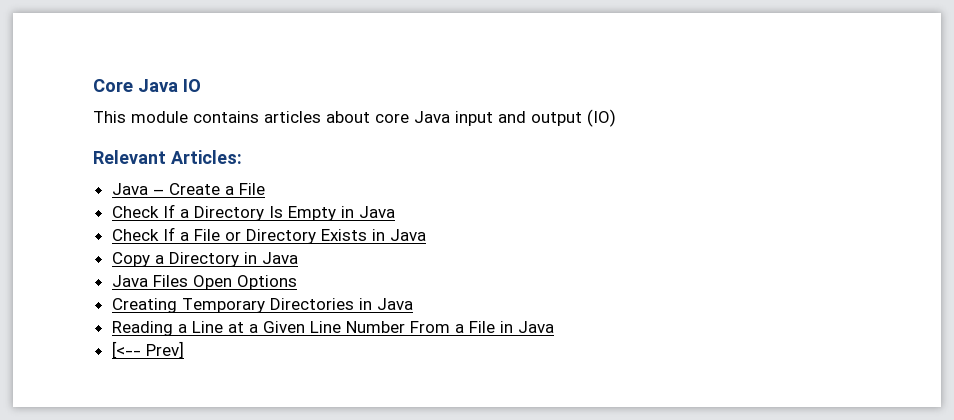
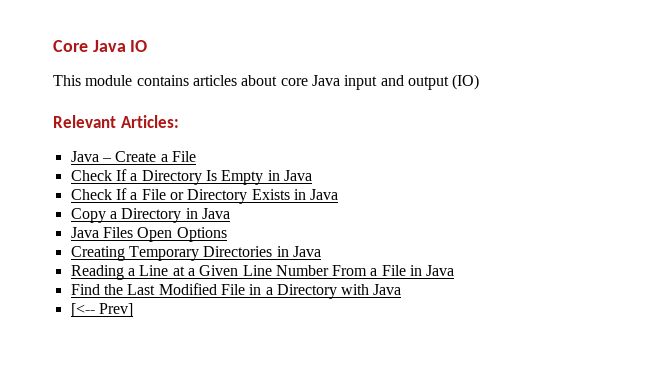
+ Find the Last Modified File in a Directory with Java

